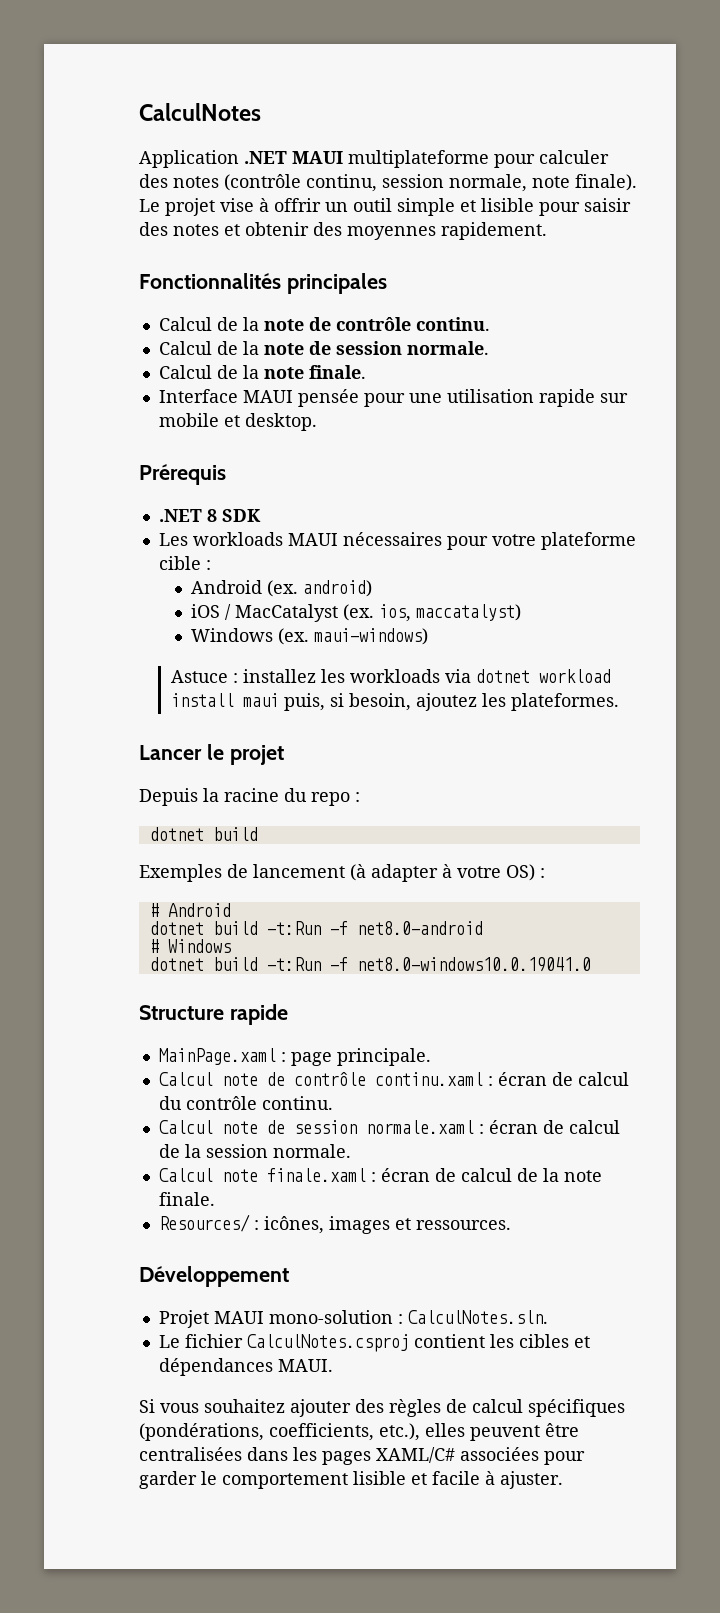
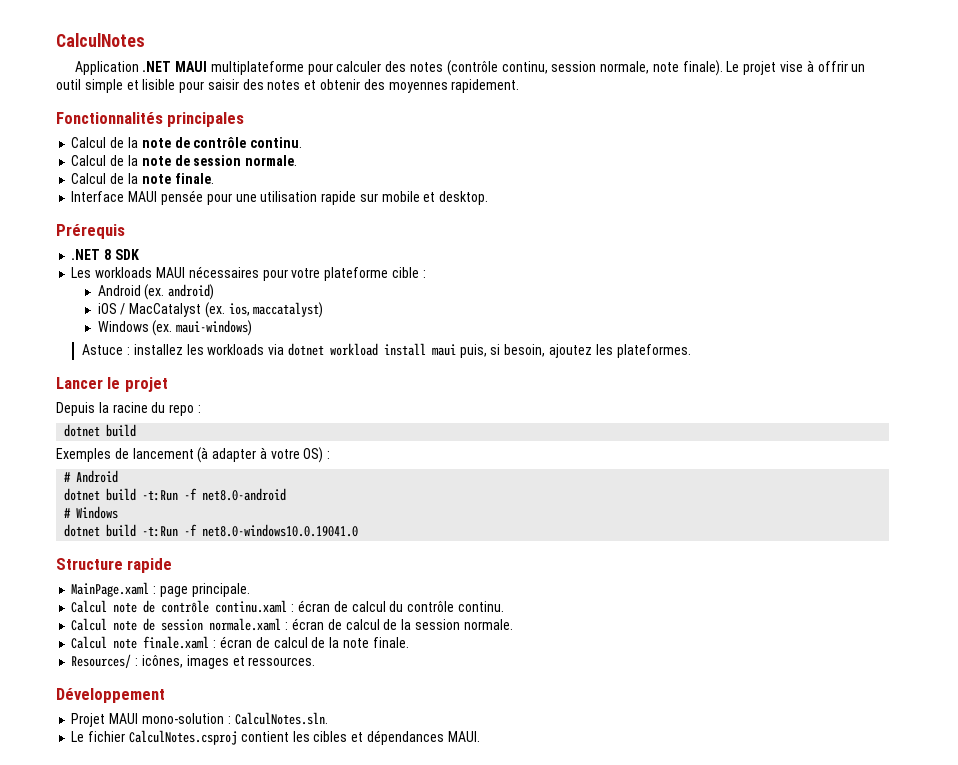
- Si vous souhaitez ajouter des règles de calcul spécifiques (pondérations, coefficients, etc.), elles peuvent être centralisées dans les pages XAML/C# associées pour garder le comportement lisible et facile à ajuster.

